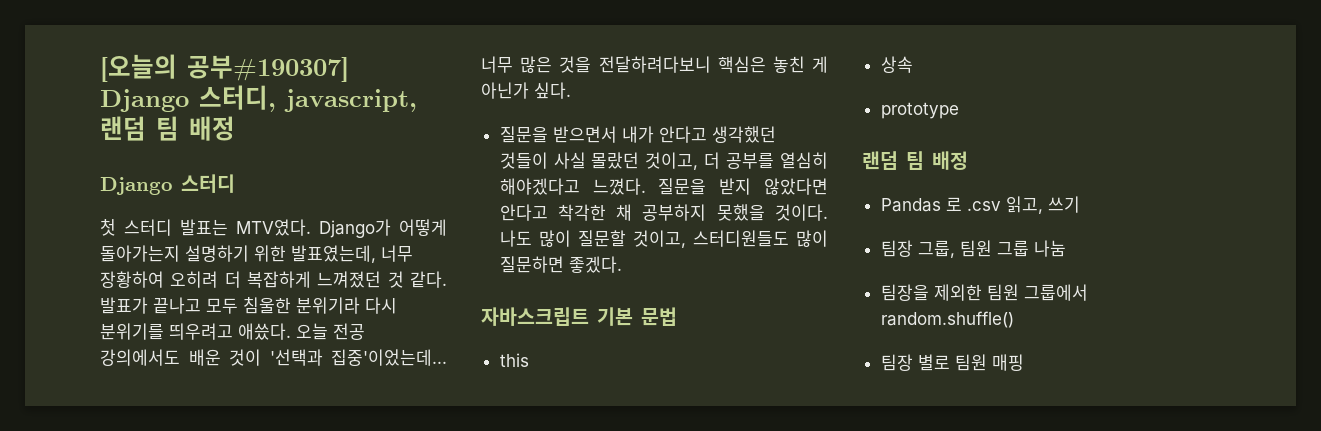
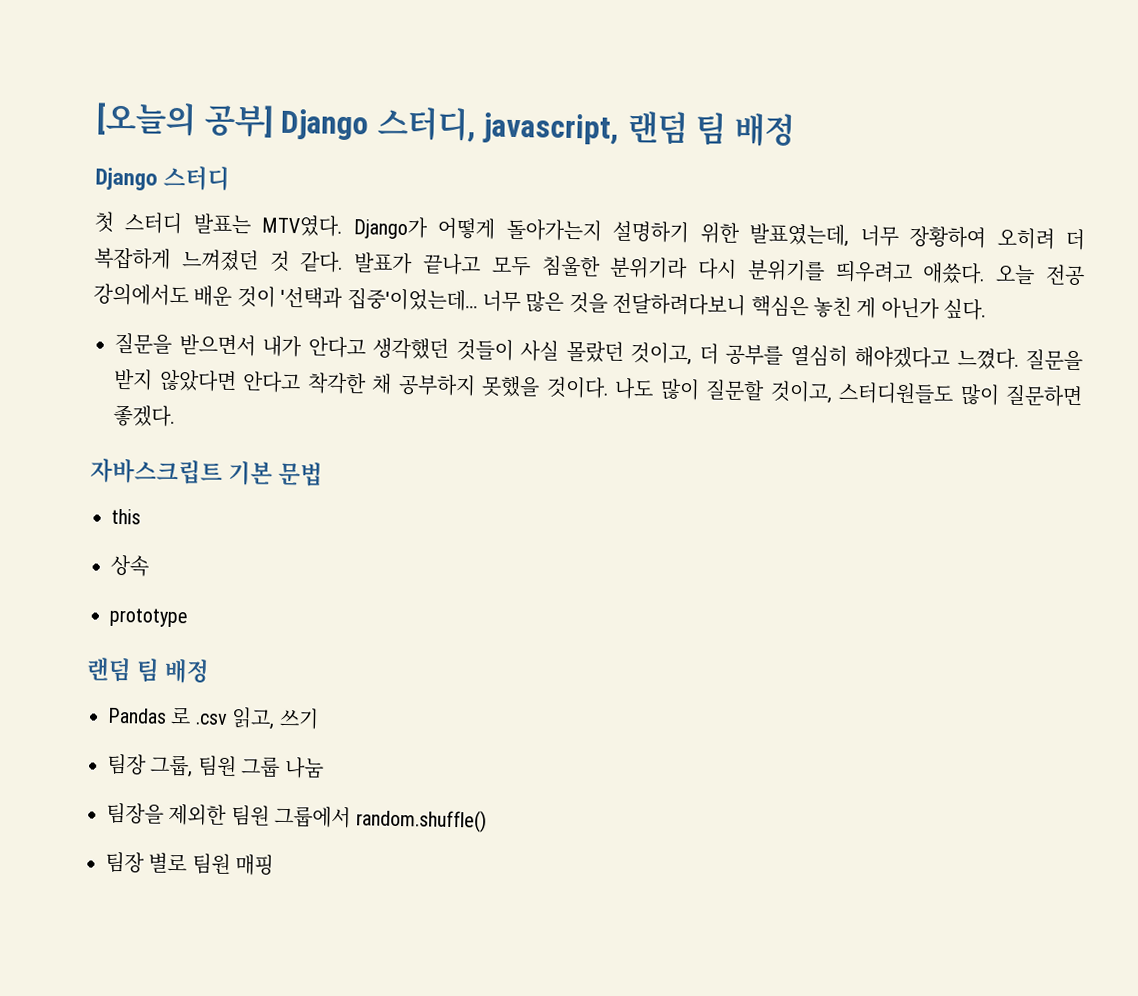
- [오늘의 공부#190307] Django 스터디, javascript, 랜덤 팀 배정
+ [오늘의 공부] Django 스터디, javascript, 랜덤 팀 배정

